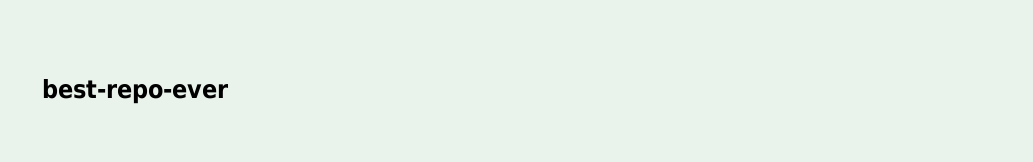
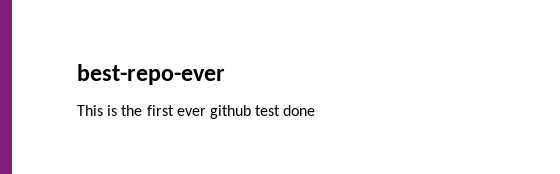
+ This is the first ever github test done

